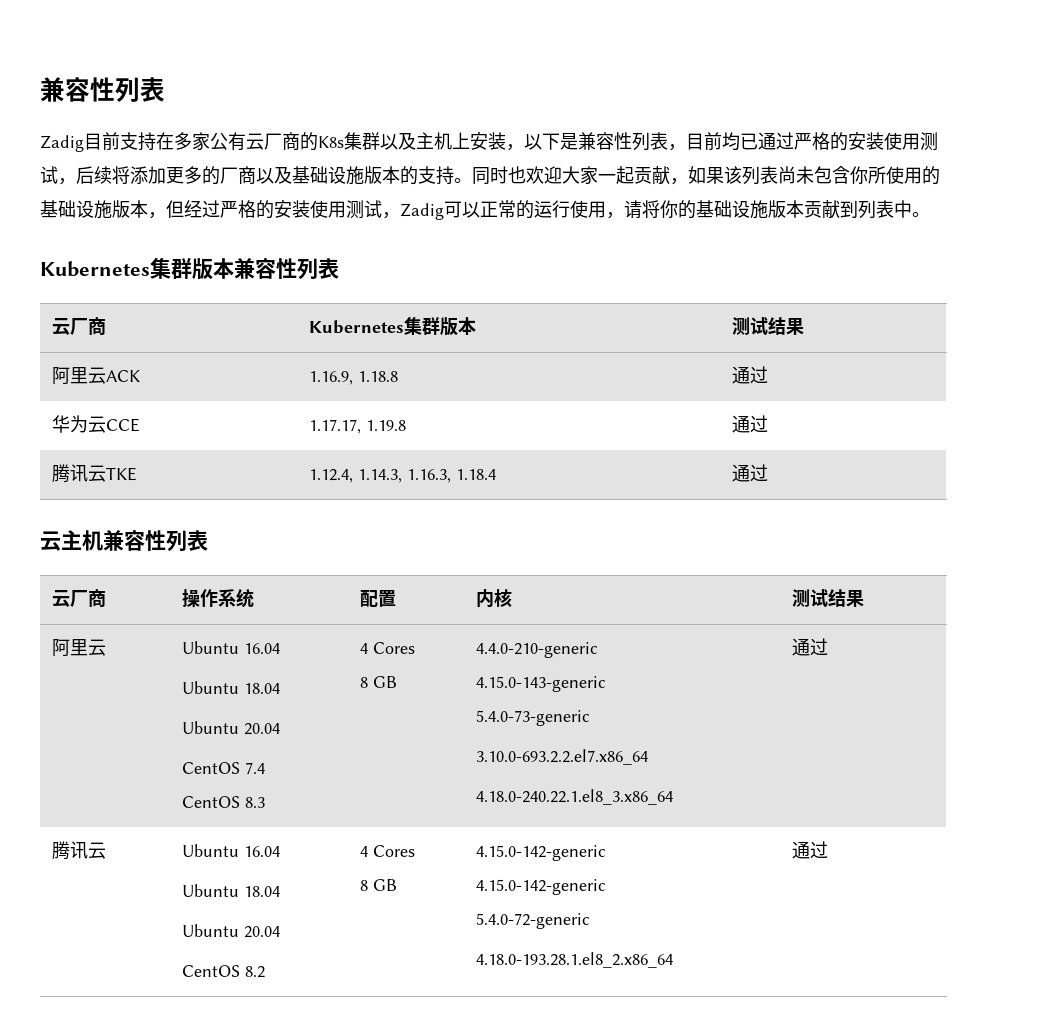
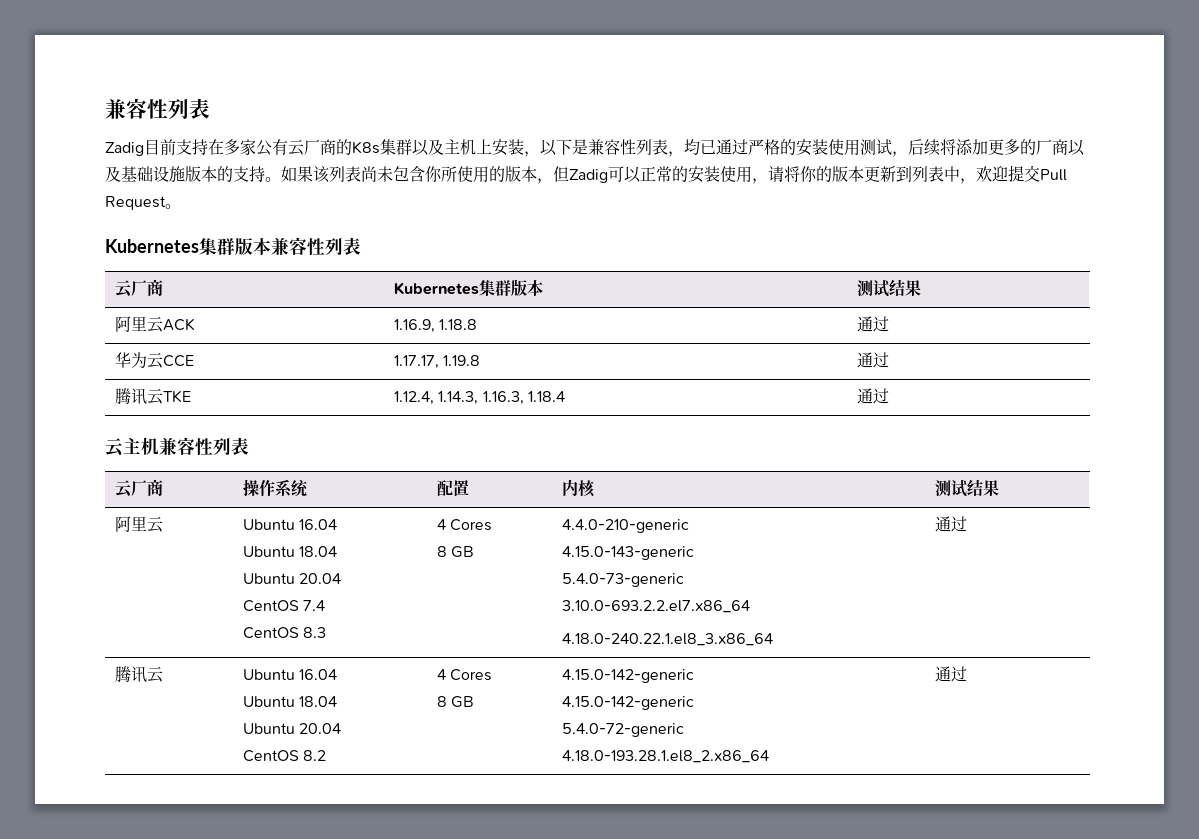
- Zadig目前支持在多家公有云厂商的K8s集群以及主机上安装，以下是兼容性列表，目前均已通过严格的安装使用测试，后续将添加更多的厂商以及基础设施版本的支持。
+ Zadig目前支持在多家公有云厂商的K8s集群以及主机上安装，以下是兼容性列表，均已通过严格的安装使用测试，后续将添加更多的厂商以及基础设施版本的支持。
- 同时也欢迎大家一起贡献，如果该列表尚未包含你所使用的基础设施版本，但经过严格的安装使用测试，Zadig可以正常的运行使用，请将你的基础设施版本贡献到列表中。
+ 如果该列表尚未包含你所使用的版本，但Zadig可以正常的安装使用，请将你的版本更新到列表中，欢迎提交Pull Request。

